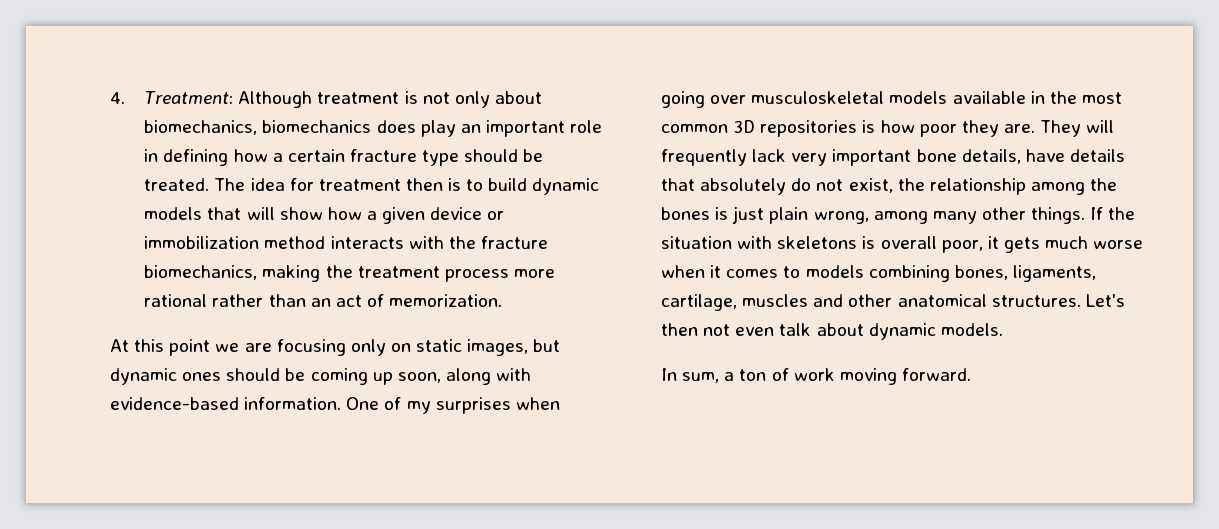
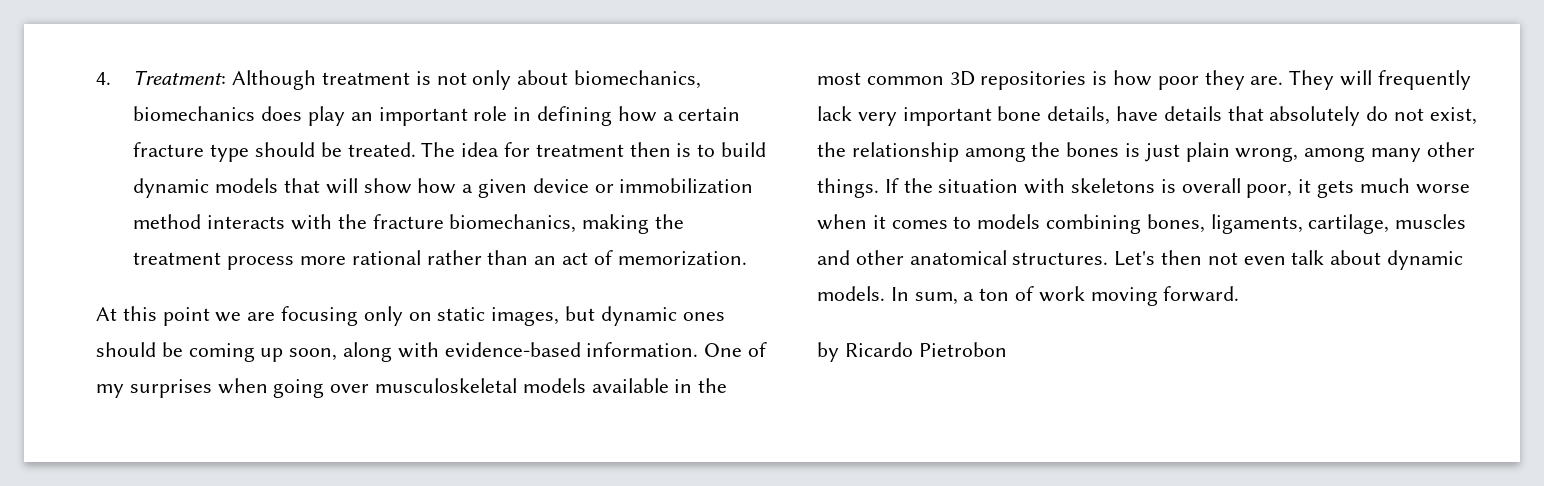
- Let's then not even talk about dynamic models.
- In sum, a ton of work moving forward.
+ Let's then not even talk about dynamic models. In sum, a ton of work moving forward.
+ by Ricardo Pietrobon

